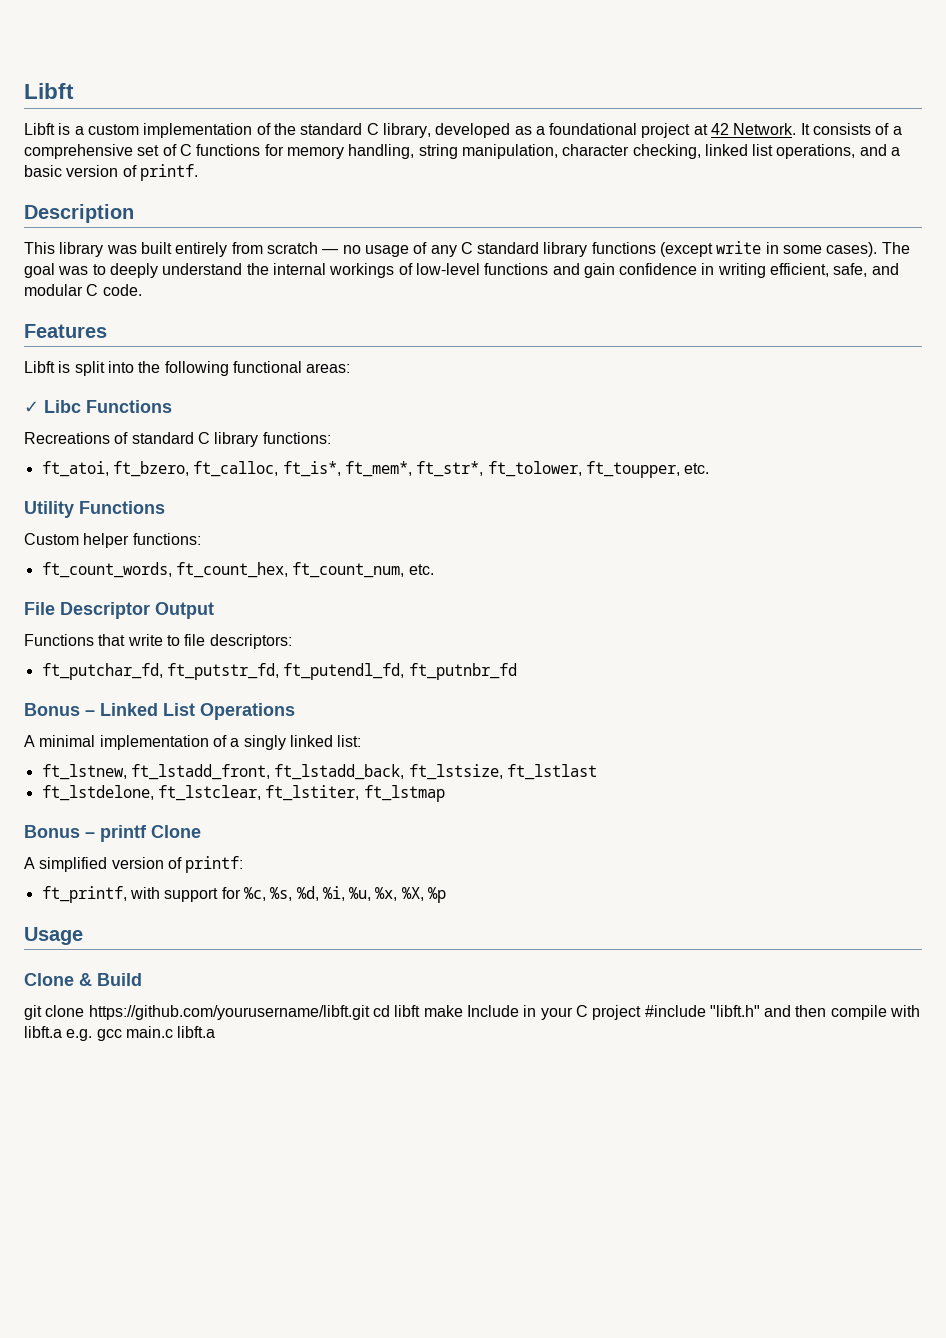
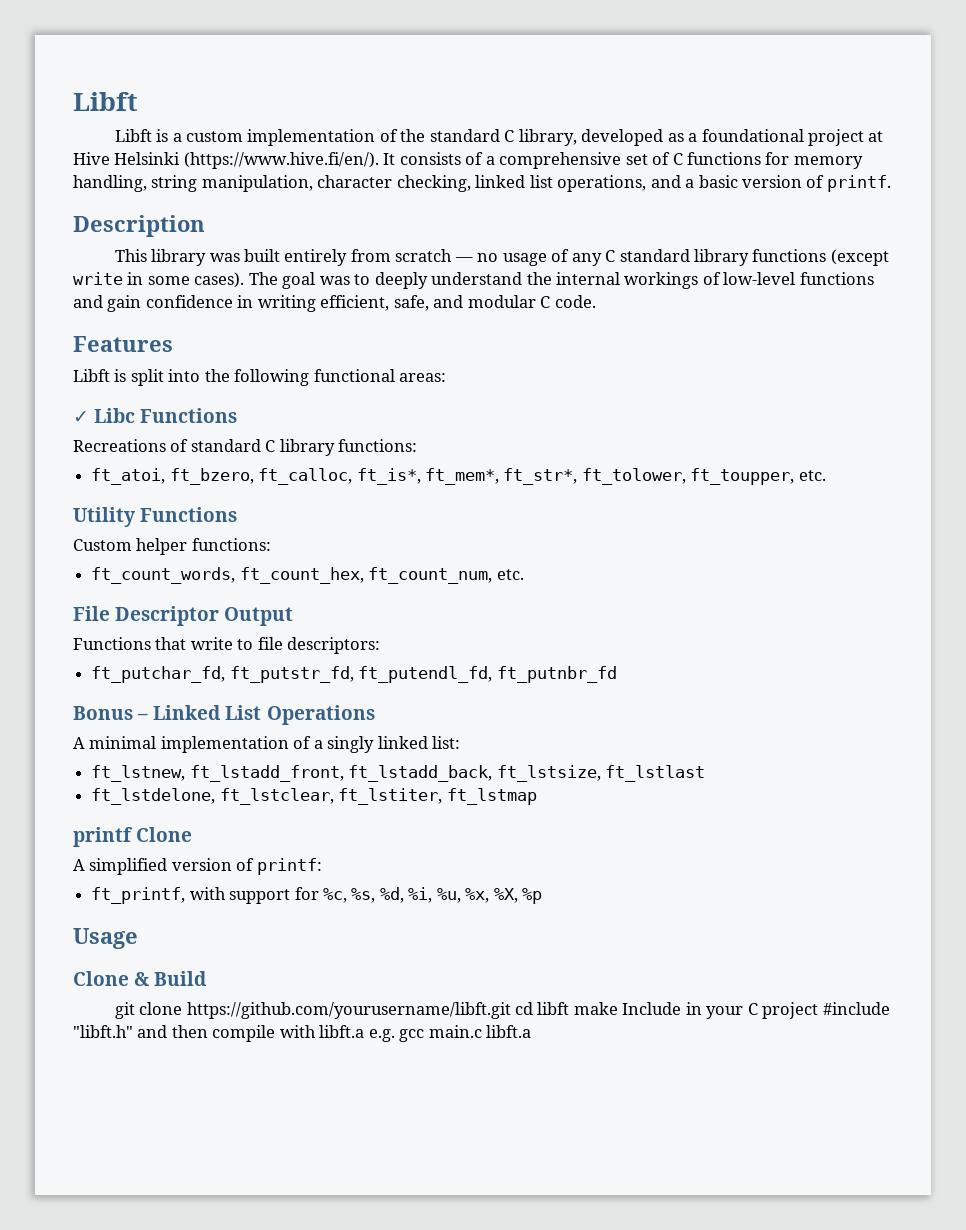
- Libft is a custom implementation of the standard C library, developed as a foundational project at 42 Network. It consists of a comprehensive set of C functions for memory handling, string manipulation, character checking, linked list operations, and a basic version of printf.
+ Libft is a custom implementation of the standard C library, developed as a foundational project at Hive Helsinki (https://www.hive.fi/en/). It consists of a comprehensive set of C functions for memory handling, string manipulation, character checking, linked list operations, and a basic version of printf.
- Bonus – printf Clone
+ printf Clone

